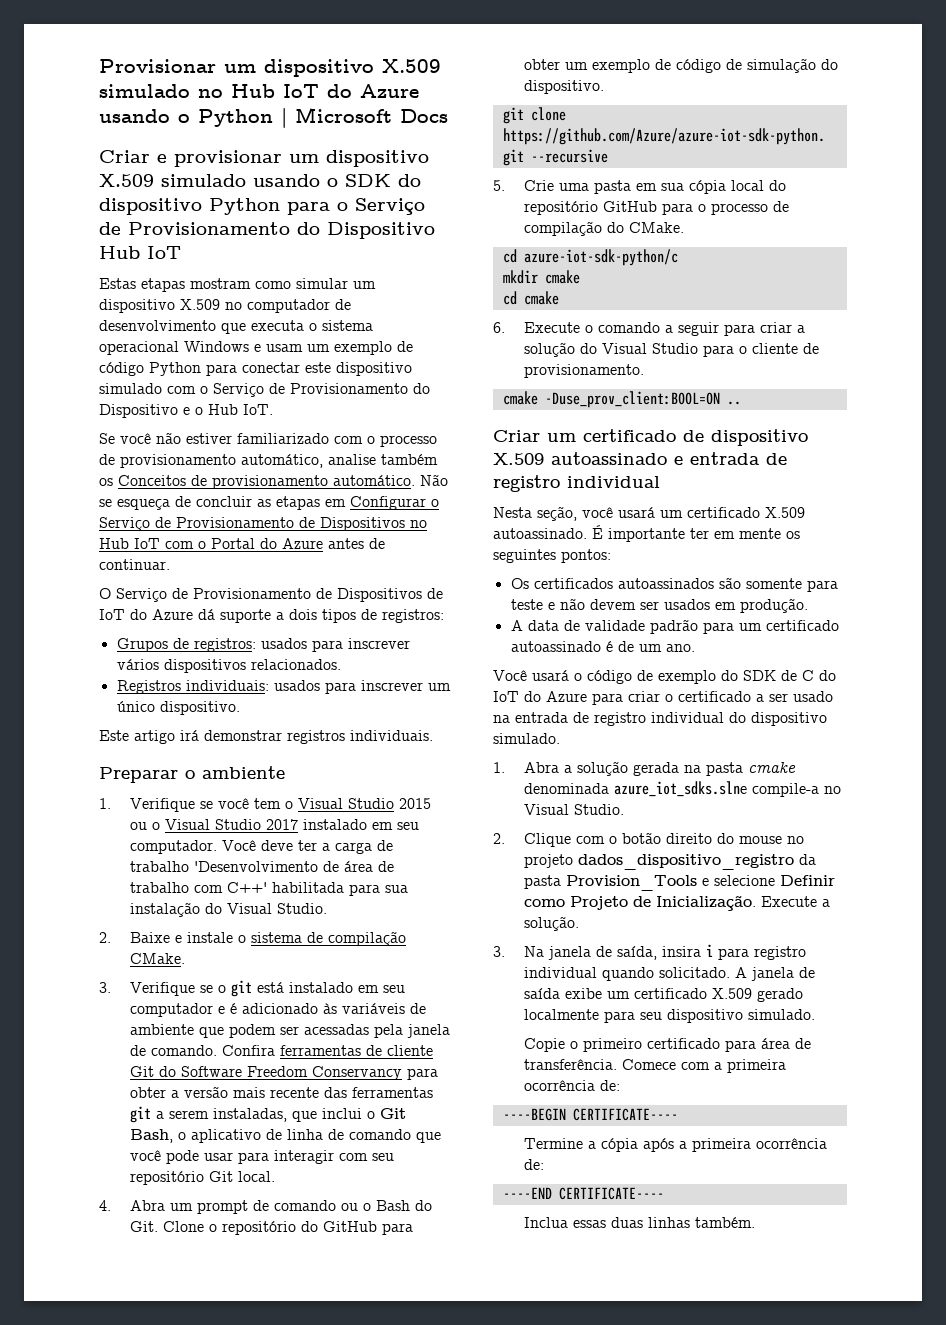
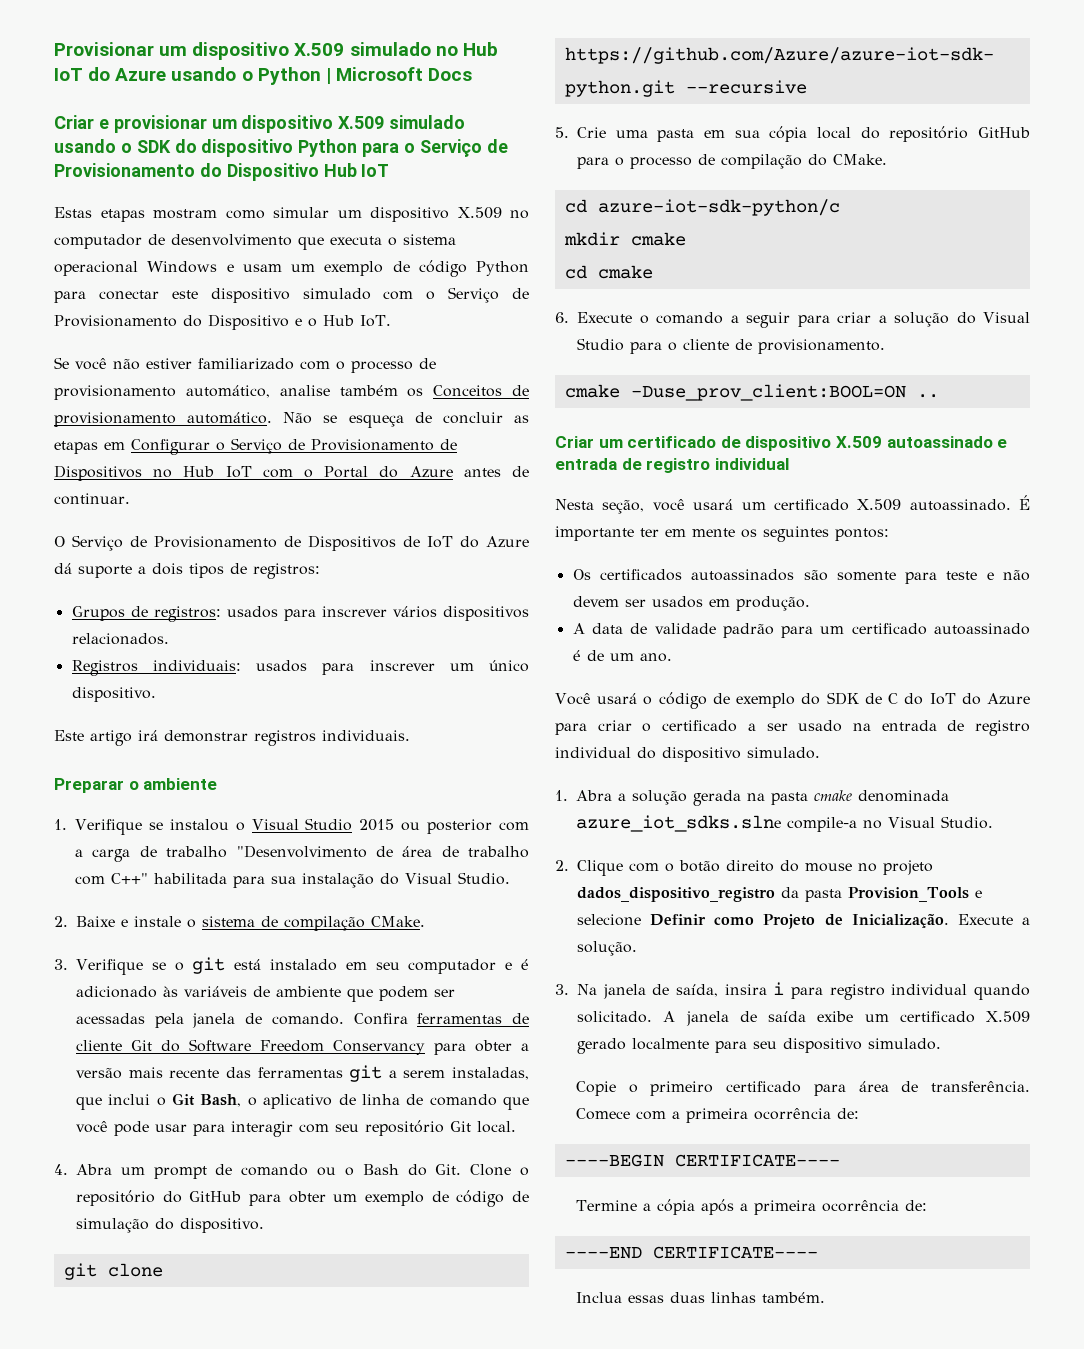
- 1. Verifique se você tem o Visual Studio 2015 ou o Visual Studio 2017 instalado em seu computador. Você deve ter a carga de trabalho 'Desenvolvimento de área de trabalho com C++' habilitada para sua instalação do Visual Studio.
+ 1. Verifique se instalou o Visual Studio 2015 ou posterior com a carga de trabalho "Desenvolvimento de área de trabalho com C++" habilitada para sua instalação do Visual Studio.

